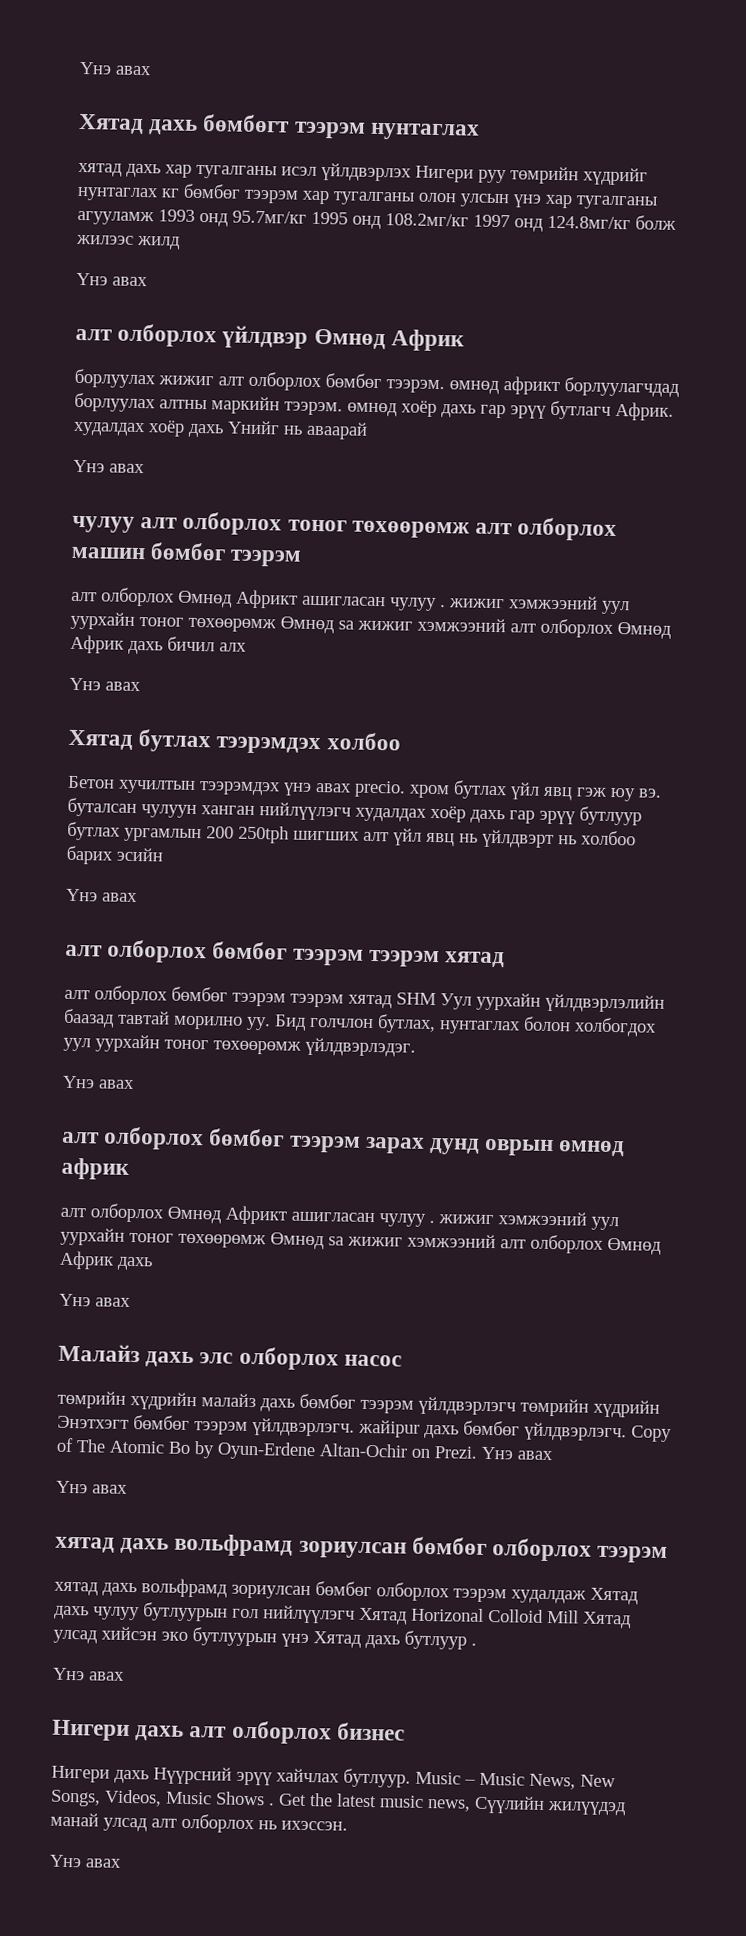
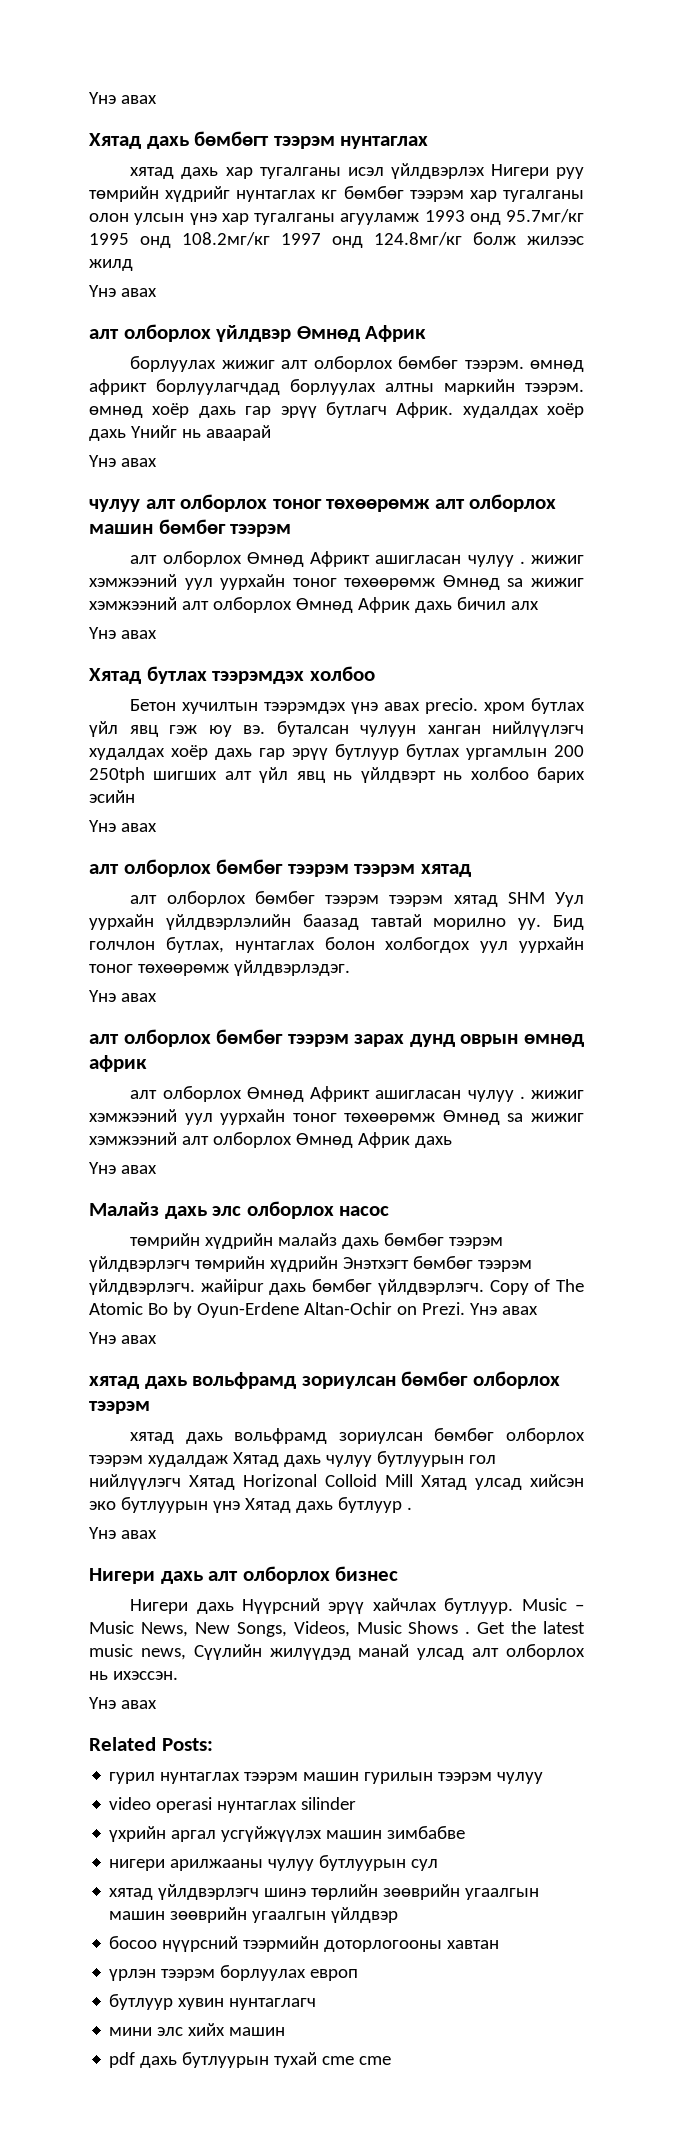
+ Related Posts:
+ гурил нунтаглах тээрэм машин гурилын тээрэм чулуу
+ video operasi нунтаглах silinder
+ үхрийн аргал усгүйжүүлэх машин зимбабве
+ нигери арилжааны чулуу бутлуурын сул
+ хятад үйлдвэрлэгч шинэ төрлийн зөөврийн угаалгын машин зөөврийн угаалгын үйлдвэр
+ босоо нүүрсний тээрмийн доторлогооны хавтан
+ үрлэн тээрэм борлуулах европ
+ бутлуур хувин нунтаглагч
+ мини элс хийх машин
+ pdf дахь бутлуурын тухай cme cme

